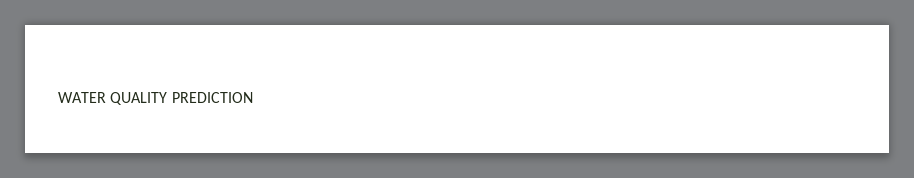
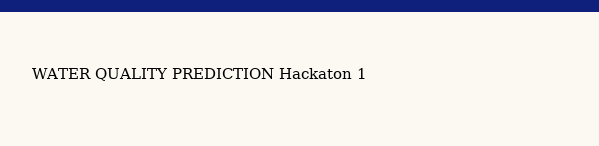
- WATER QUALITY PREDICTION
+ WATER QUALITY PREDICTION Hackaton 1

